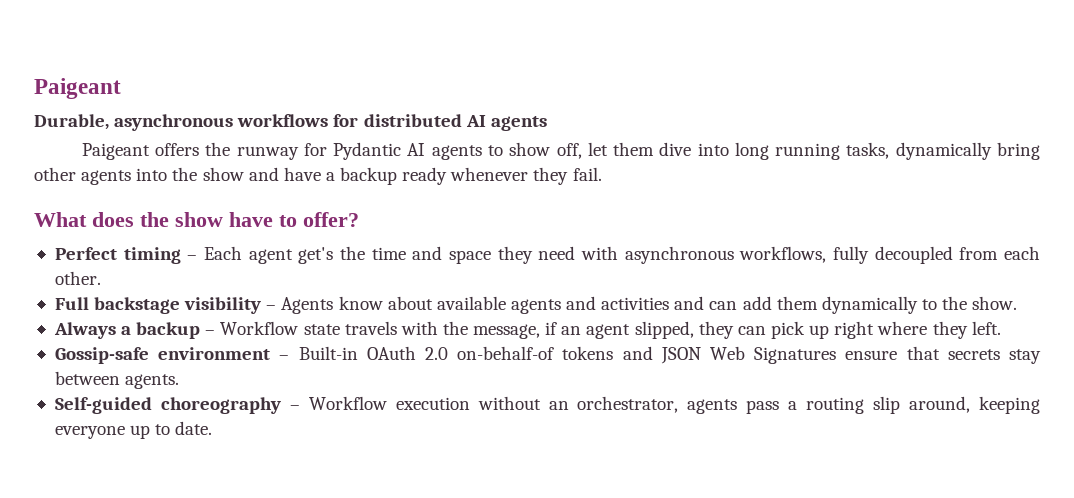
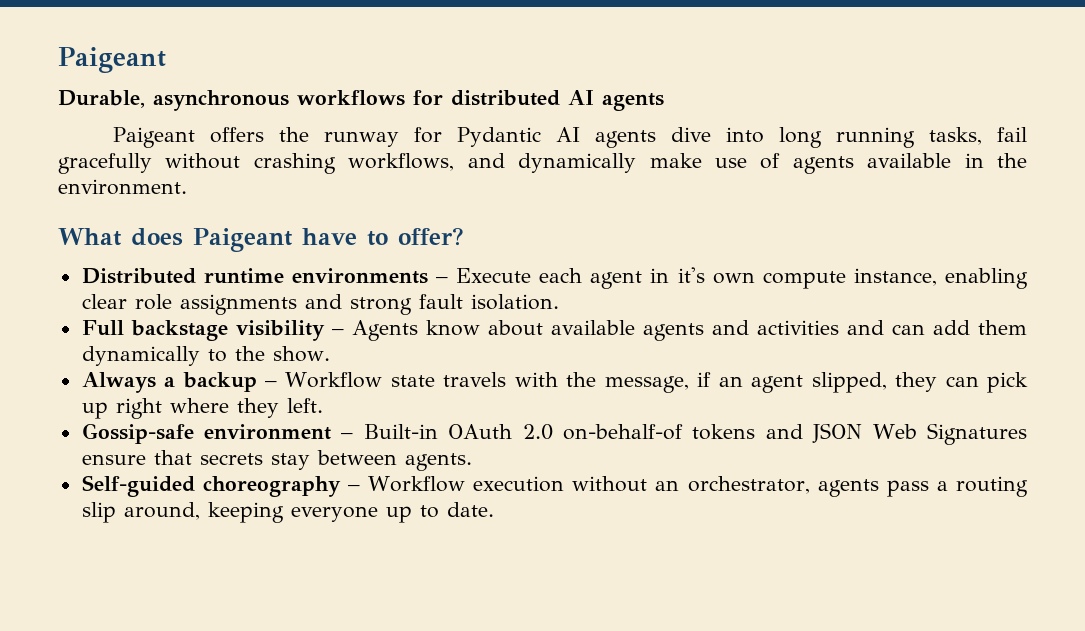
- Paigeant offers the runway for Pydantic AI agents to show off, let them dive into long running tasks, dynamically bring other agents into the show and have a backup ready whenever they fail.
+ Paigeant offers the runway for Pydantic AI agents dive into long running tasks, fail gracefully without crashing workflows, and dynamically make use of agents available in the environment.
- What does the show have to offer?
+ What does Paigeant have to offer?
- Perfect timing – Each agent get's the time and space they need with asynchronous workflows, fully decoupled from each other.
+ Distributed runtime environments – Execute each agent in it's own compute instance, enabling clear role assignments and strong fault isolation.

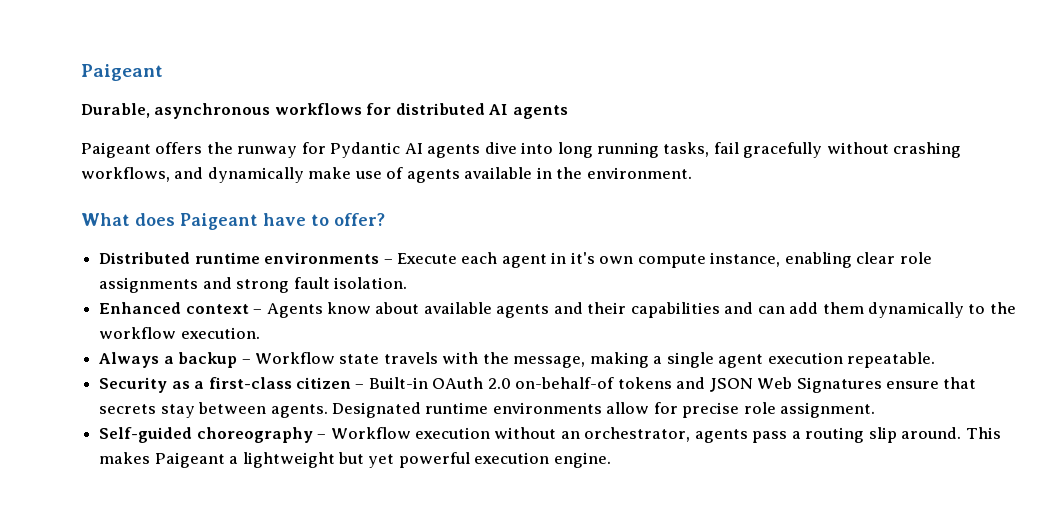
- Full backstage visibility – Agents know about available agents and activities and can add them dynamically to the show.
+ Enhanced context – Agents know about available agents and their capabilities and can add them dynamically to the workflow execution.
- Always a backup – Workflow state travels with the message, if an agent slipped, they can pick up right where they left.
- Gossip-safe environment – Built-in OAuth 2.0 on-behalf-of tokens and JSON Web Signatures ensure that secrets stay between agents.
+ Always a backup – Workflow state travels with the message, making a single agent execution repeatable.
+ Security as a first-class citizen – Built-in OAuth 2.0 on-behalf-of tokens and JSON Web Signatures ensure that secrets stay between agents. Designated runtime environments allow for precise role assignment.
- Self-guided choreography – Workflow execution without an orchestrator, agents pass a routing slip around, keeping everyone up to date.
+ Self-guided choreography – Workflow execution without an orchestrator, agents pass a routing slip around. This makes Paigeant a lightweight but yet powerful execution engine.

